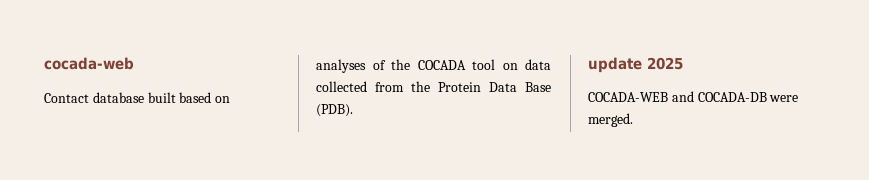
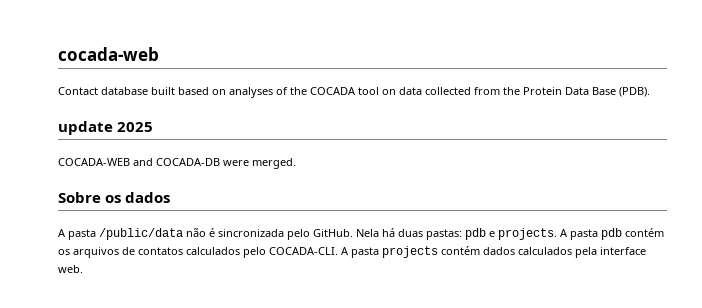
+ Sobre os dados
+ A pasta /public/data não é sincronizada pelo GitHub. Nela há duas pastas: pdb e projects. A pasta pdb contém os arquivos de contatos calculados pelo COCADA-CLI. A pasta projects contém dados calculados pela interface web.

